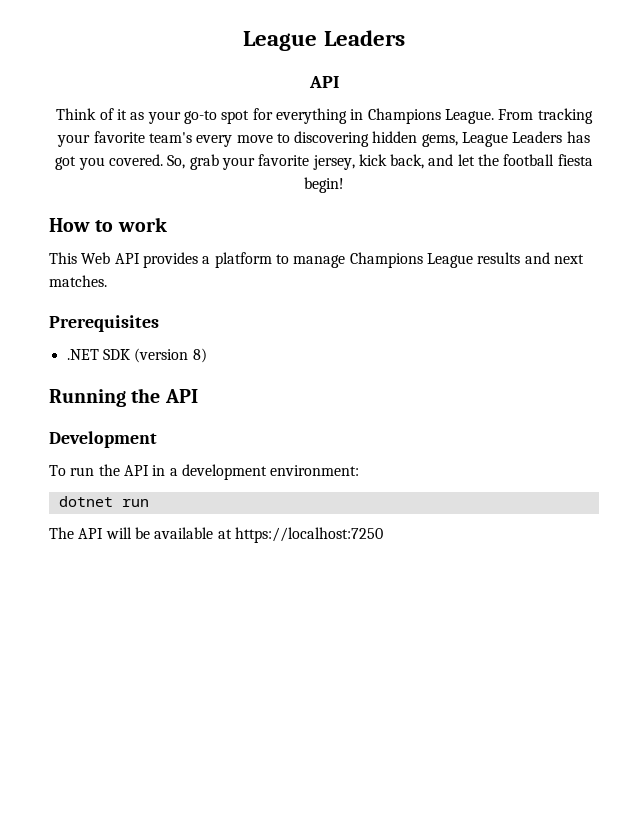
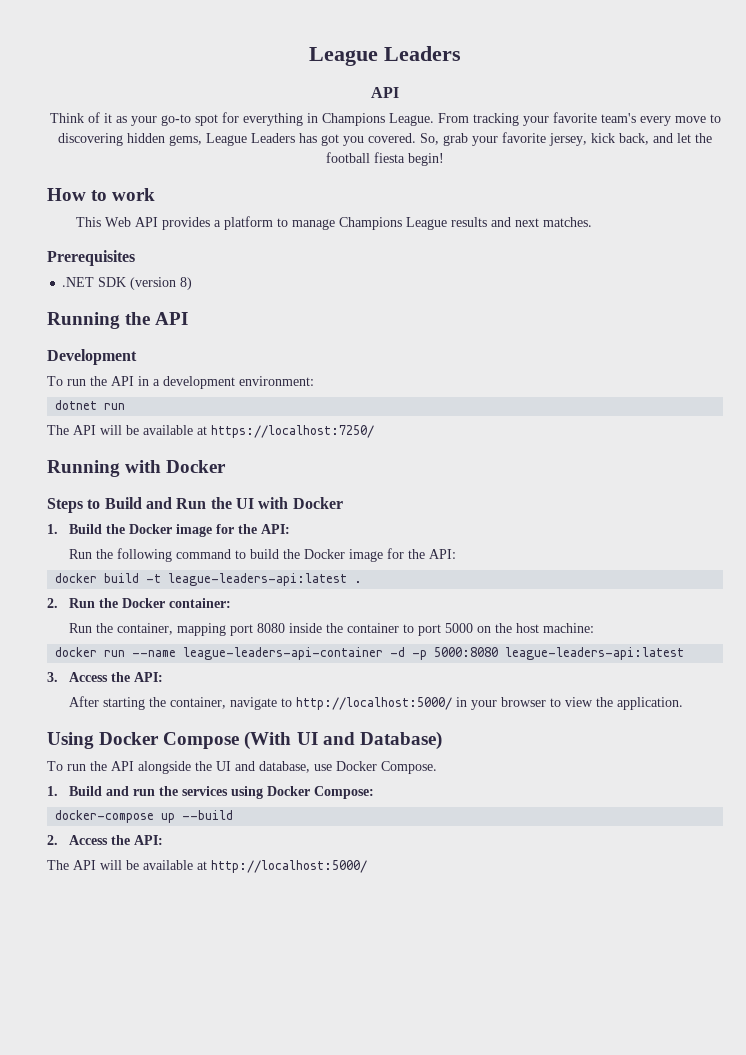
- The API will be available at https://localhost:7250
+ The API will be available at https://localhost:7250/
+ Running with Docker
+ Steps to Build and Run the UI with Docker
+ 1. Build the Docker image for the API:
+ Run the following command to build the Docker image for the API:
+ docker build -t league-leaders-api:latest .
+ 2. Run the Docker container:
+ Run the container, mapping port 8080 inside the container to port 5000 on the host machine:
+ docker run --name league-leaders-api-container -d -p 5000:8080 league-leaders-api:latest
+ 3. Access the API:
+ After starting the container, navigate to http://localhost:5000/ in your browser to view the application.
+ Using Docker Compose (With UI and Database)
+ To run the API alongside the UI and database, use Docker Compose.
+ 1. Build and run the services using Docker Compose:
+ docker-compose up --build
+ 2. Access the API:
+ The API will be available at http://localhost:5000/

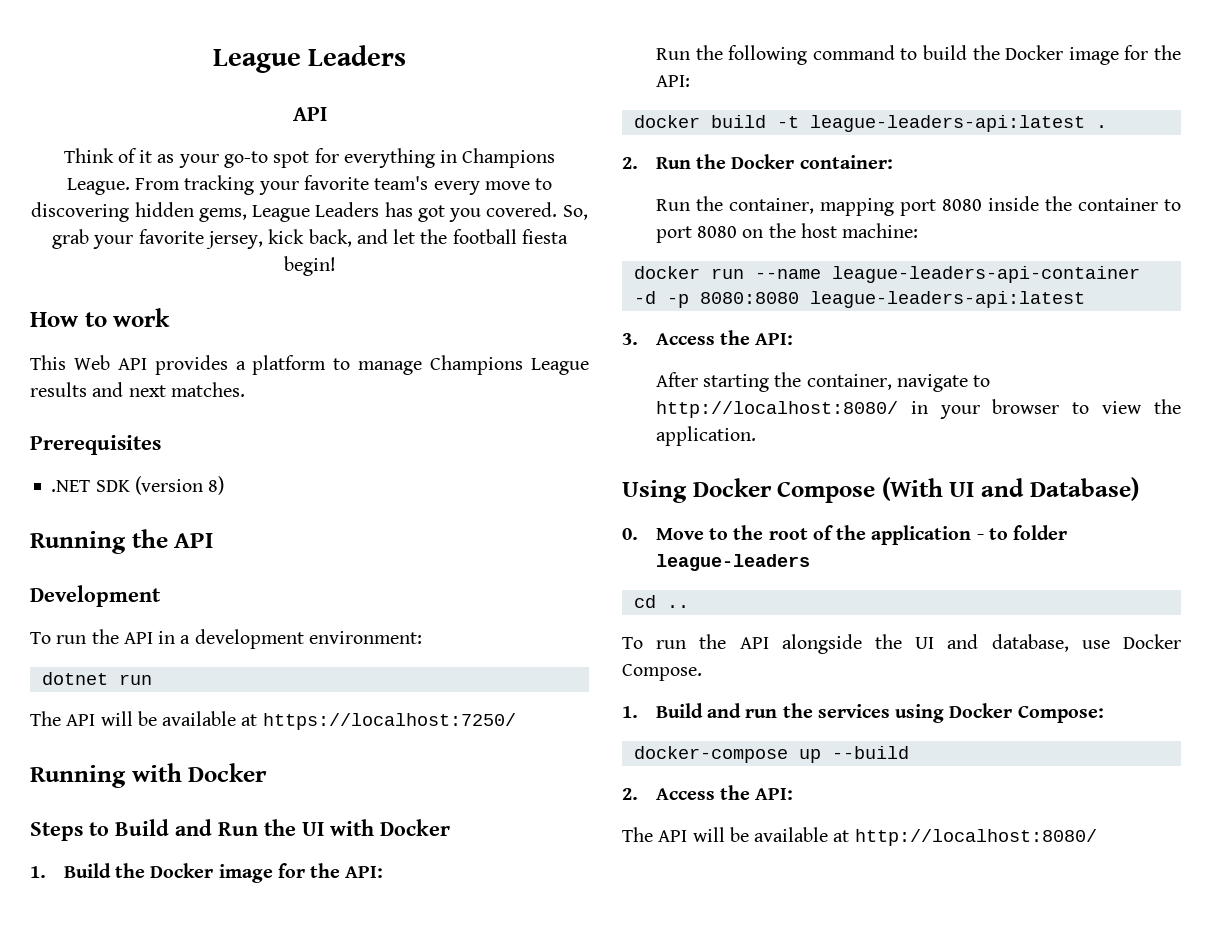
- Run the container, mapping port 8080 inside the container to port 5000 on the host machine:
+ Run the container, mapping port 8080 inside the container to port 8080 on the host machine:
- docker run --name league-leaders-api-container -d -p 5000:8080 league-leaders-api:latest
+ docker run --name league-leaders-api-container -d -p 8080:8080 league-leaders-api:latest
- After starting the container, navigate to http://localhost:5000/ in your browser to view the application.
+ After starting the container, navigate to http://localhost:8080/ in your browser to view the application.
+ 0. Move to the root of the application - to folder league-leaders
+ cd ..
- The API will be available at http://localhost:5000/
+ The API will be available at http://localhost:8080/

